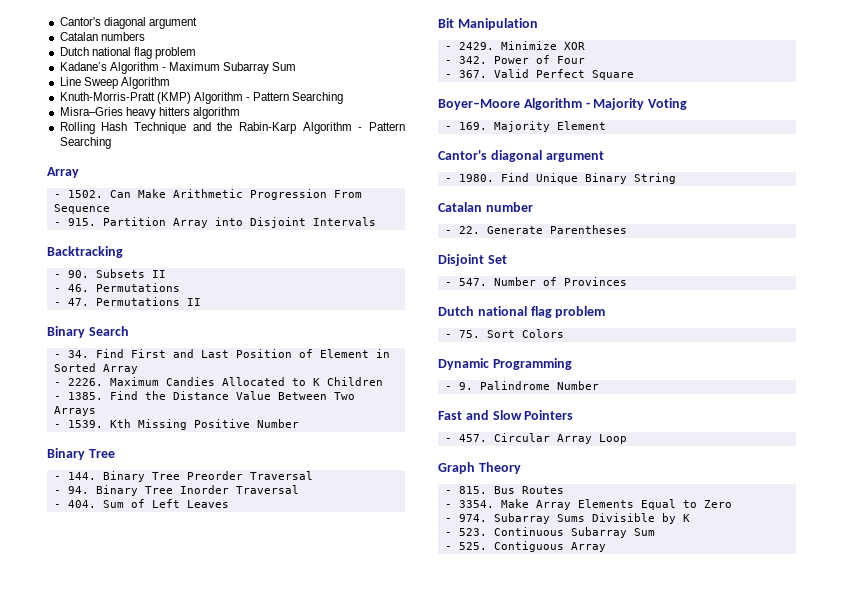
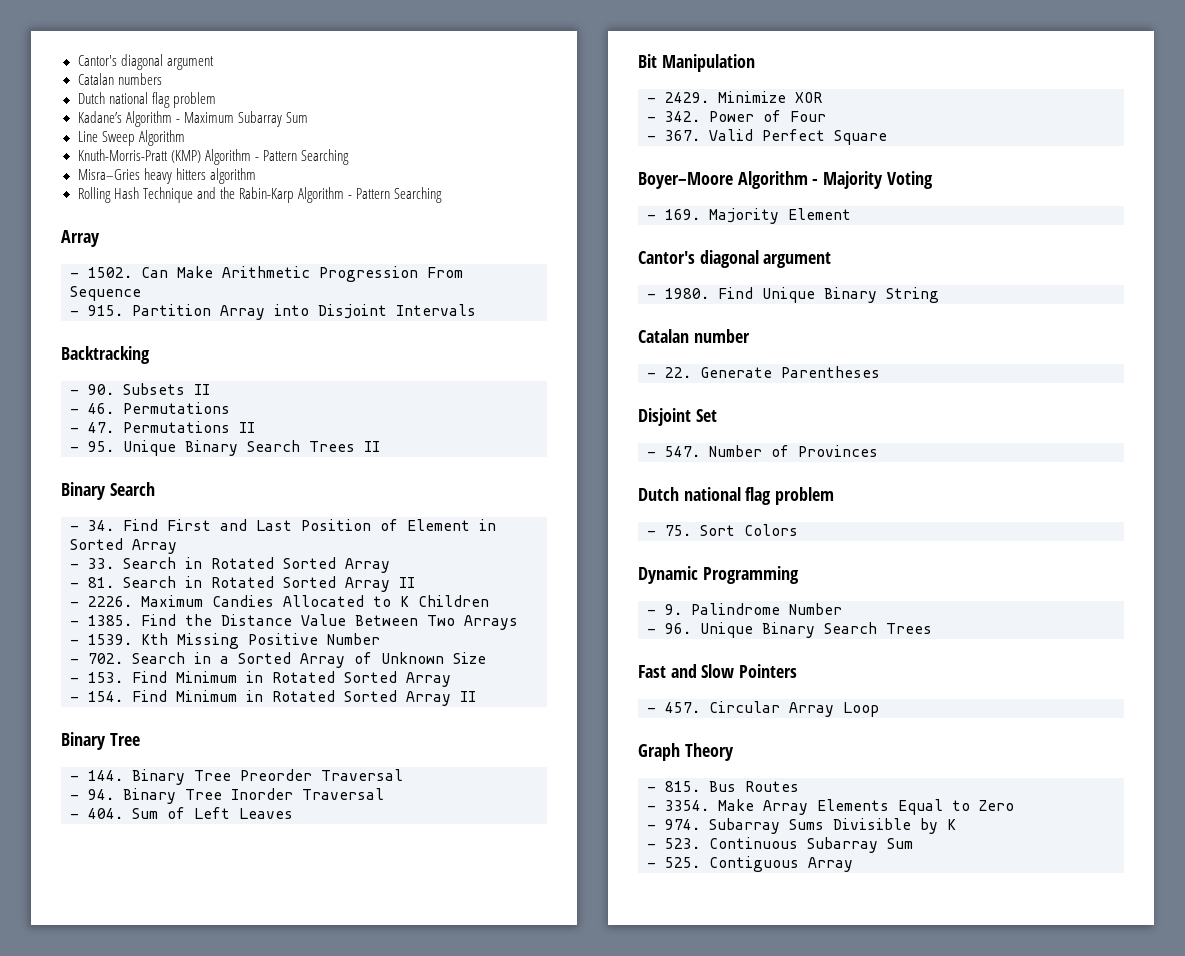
+ - 95. Unique Binary Search Trees II
+ - 33. Search in Rotated Sorted Array
+ - 81. Search in Rotated Sorted Array II
+ - 702. Search in a Sorted Array of Unknown Size
+ - 153. Find Minimum in Rotated Sorted Array
+ - 154. Find Minimum in Rotated Sorted Array II
+ - 96. Unique Binary Search Trees

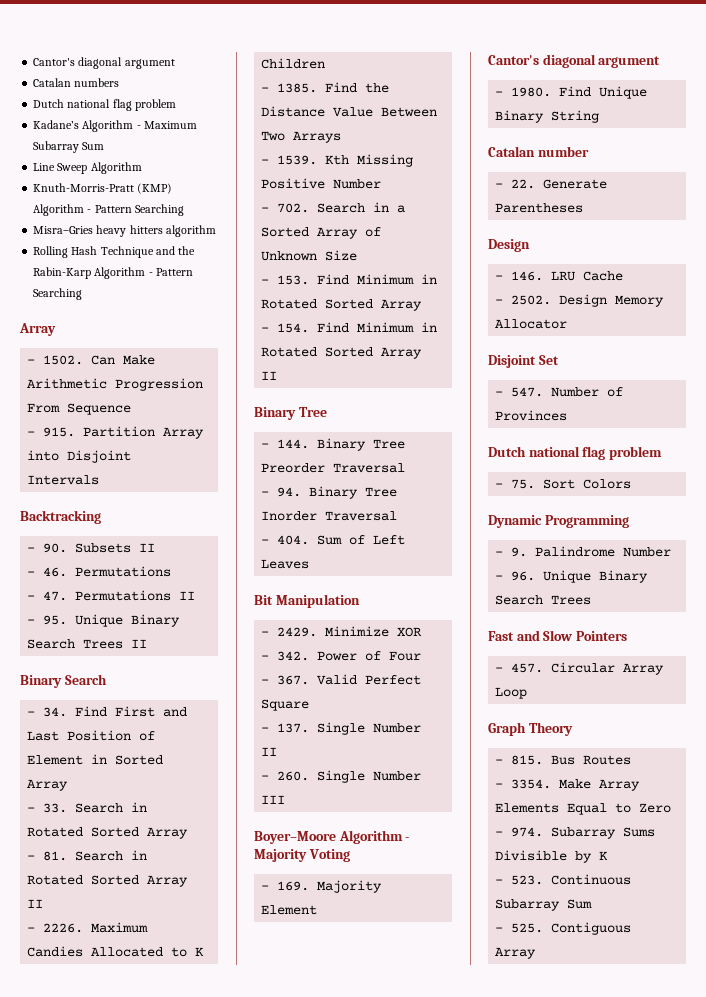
+ - 137. Single Number II
+ - 260. Single Number III
  - 22. Generate Parentheses
+ Design
+ - 146. LRU Cache
+ - 2502. Design Memory Allocator

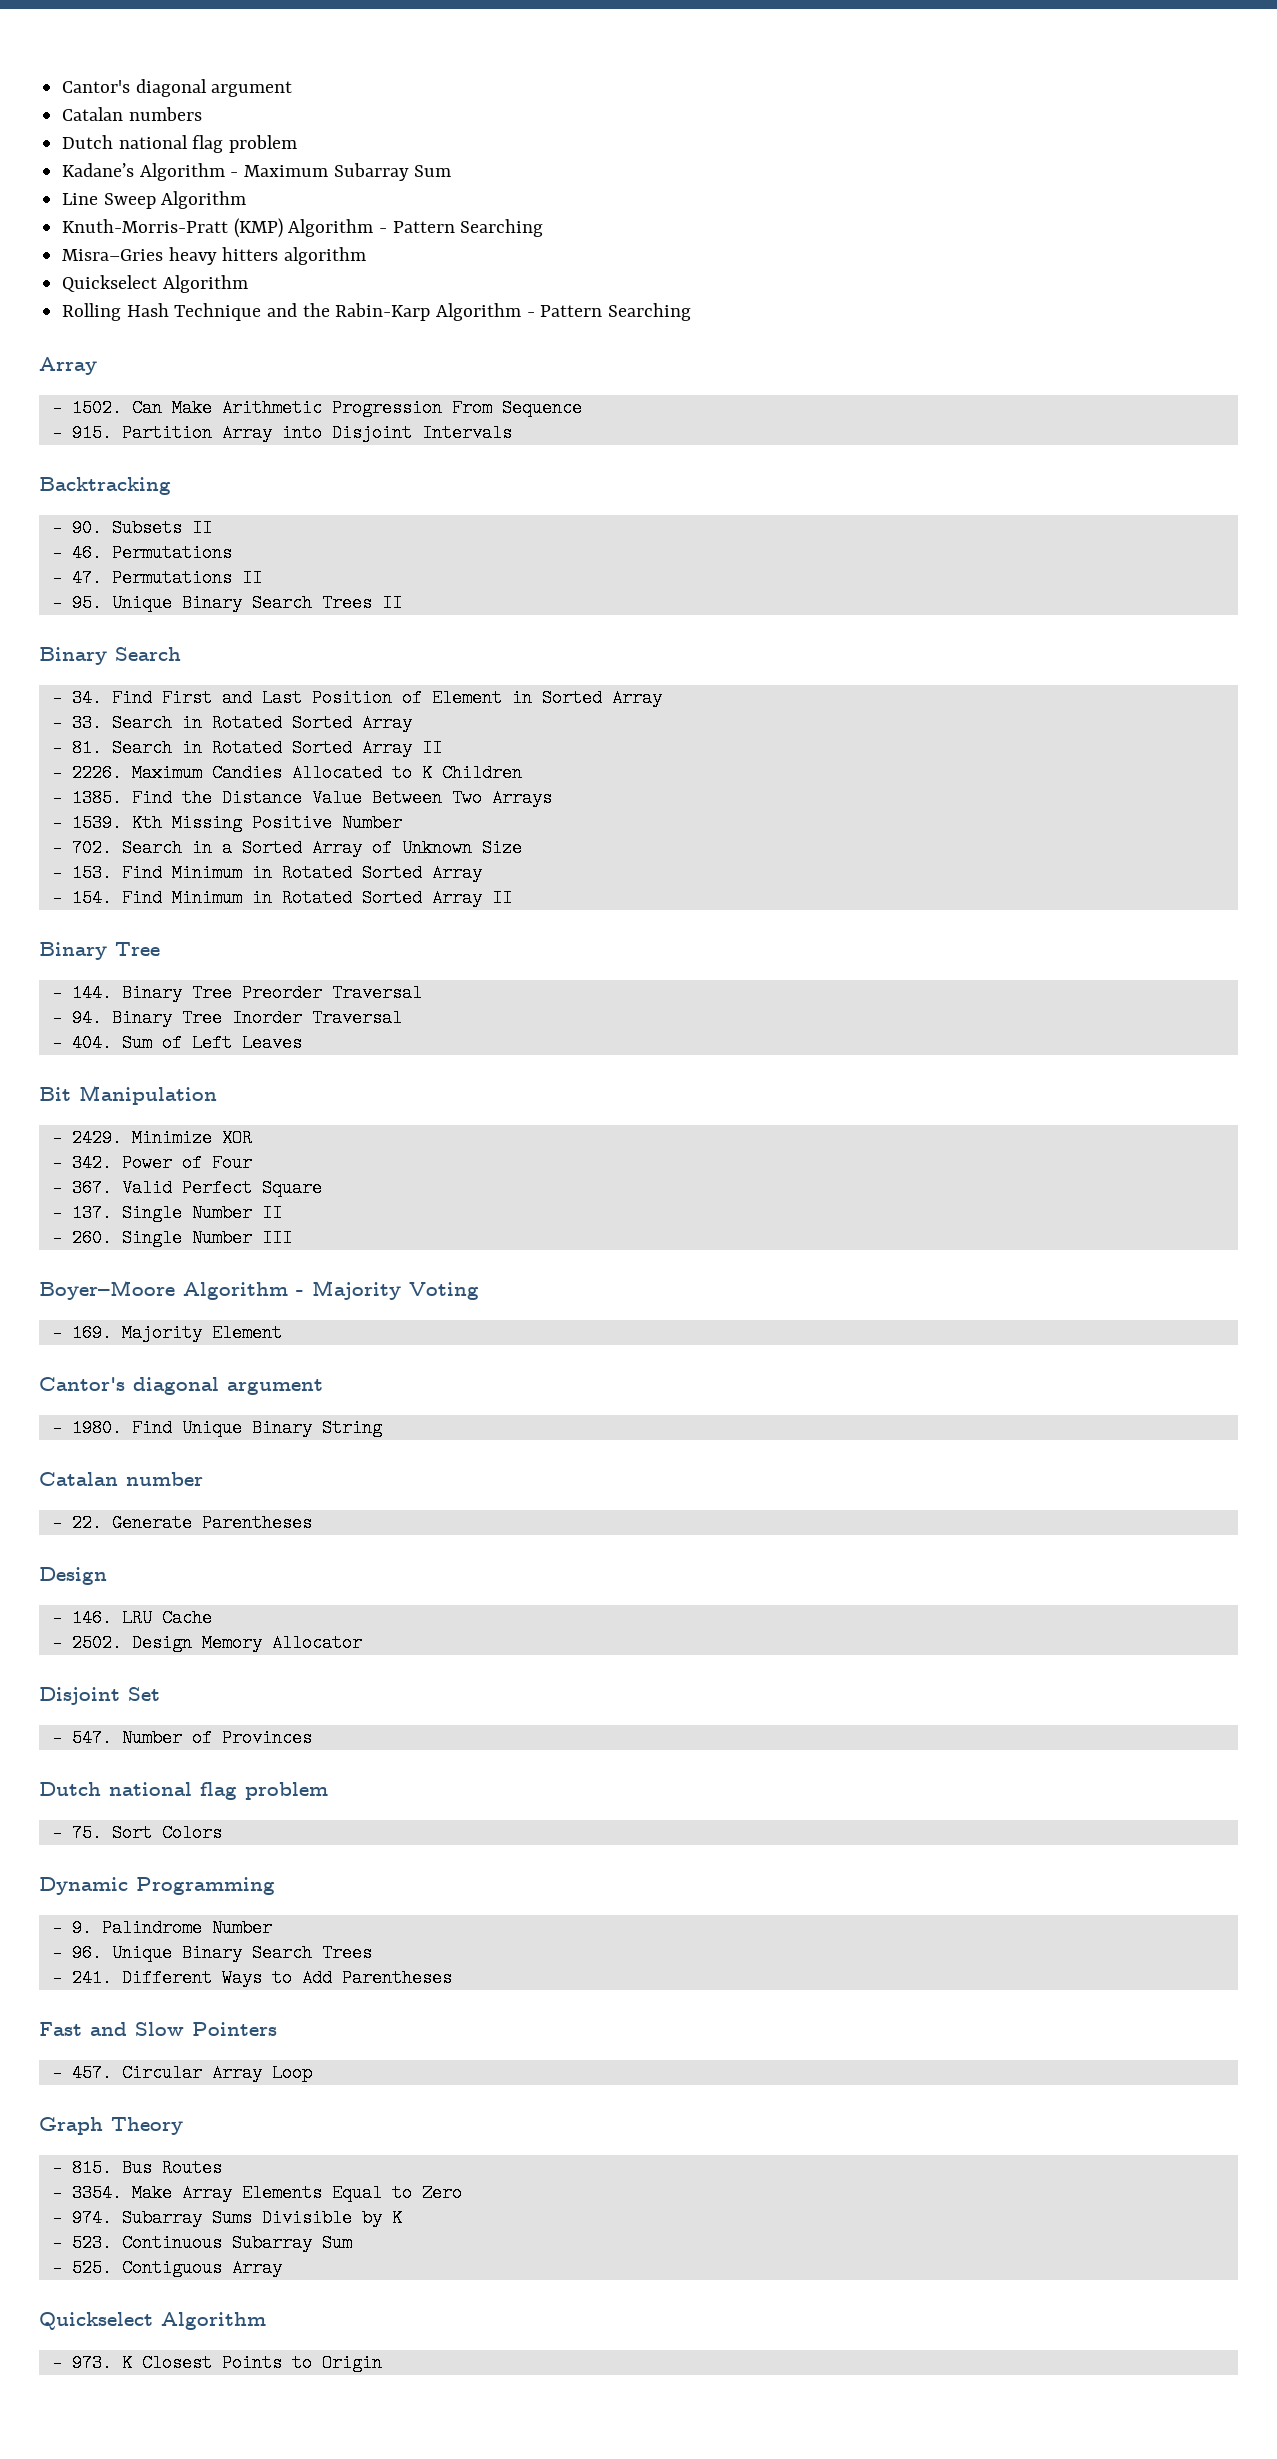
  Misra–Gries heavy hitters algorithm
+ Quickselect Algorithm
+ - 241. Different Ways to Add Parentheses
  - 525. Contiguous Array
+ Quickselect Algorithm
+ - 973. K Closest Points to Origin

